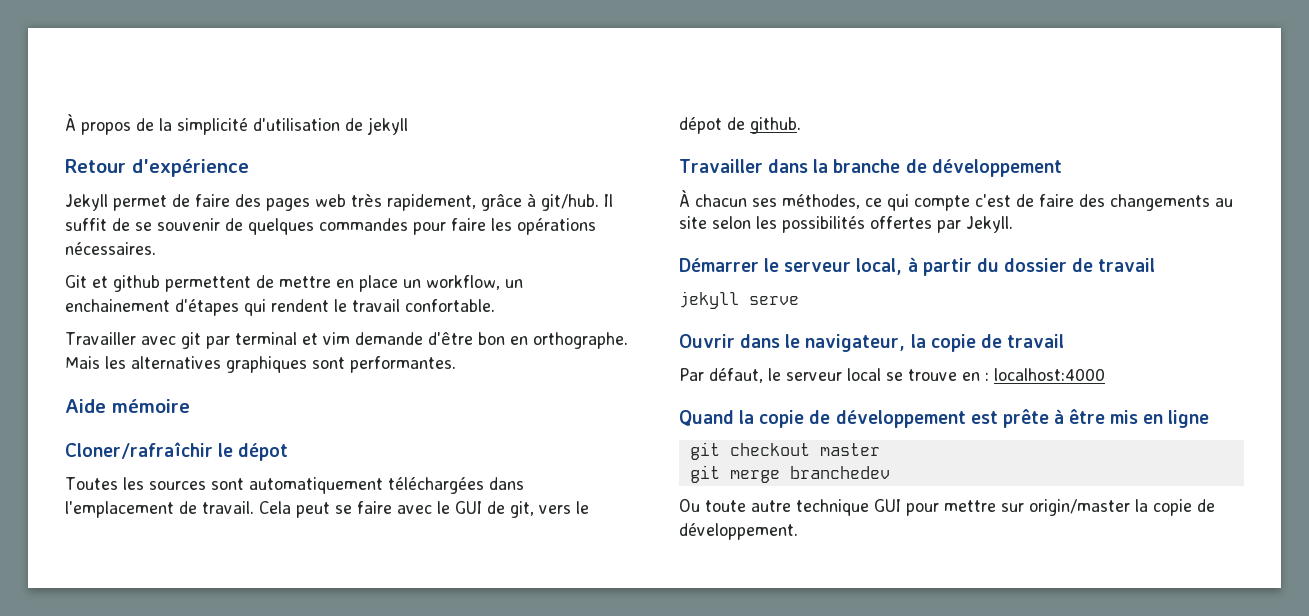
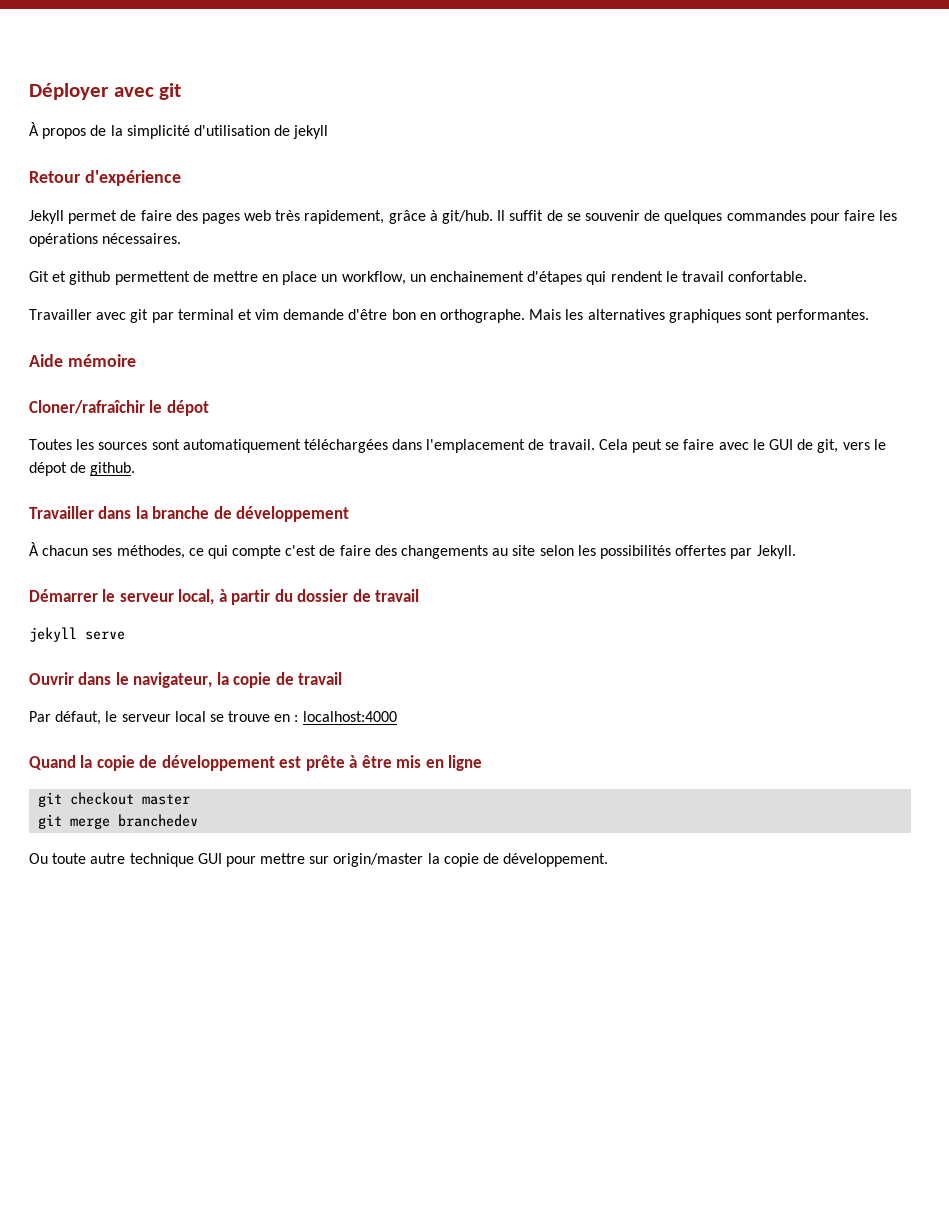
+ Déployer avec git

